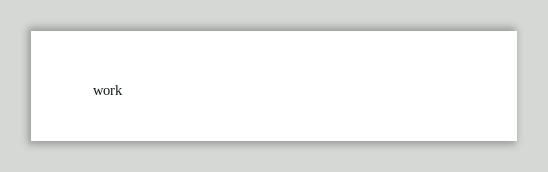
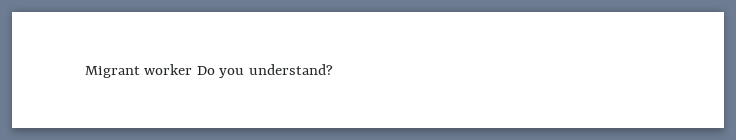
- work
+ Migrant worker Do you understand?

